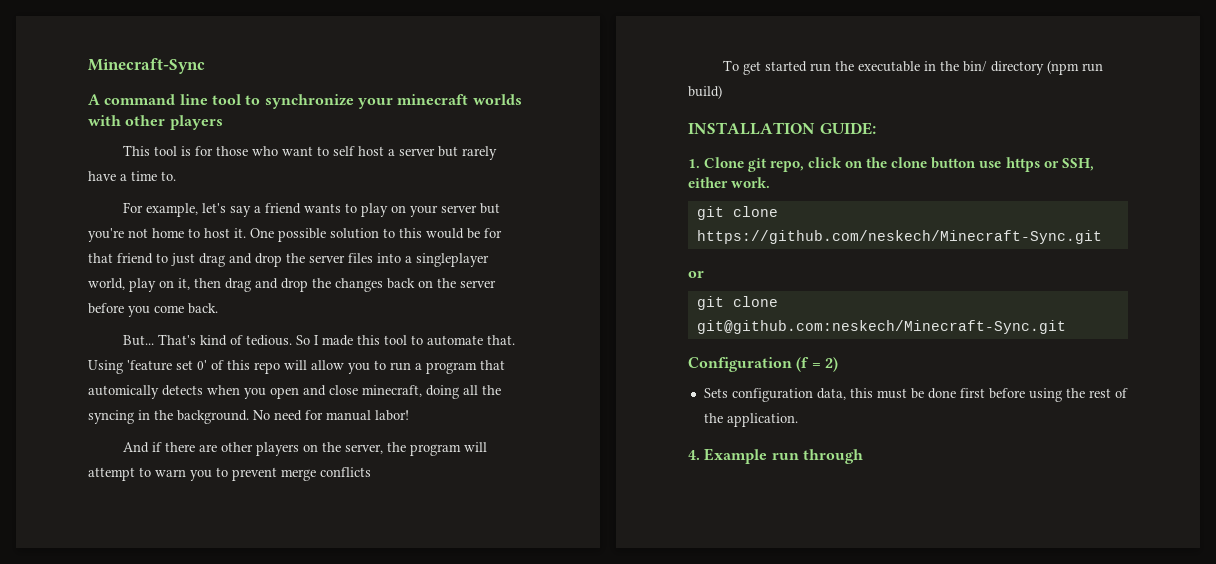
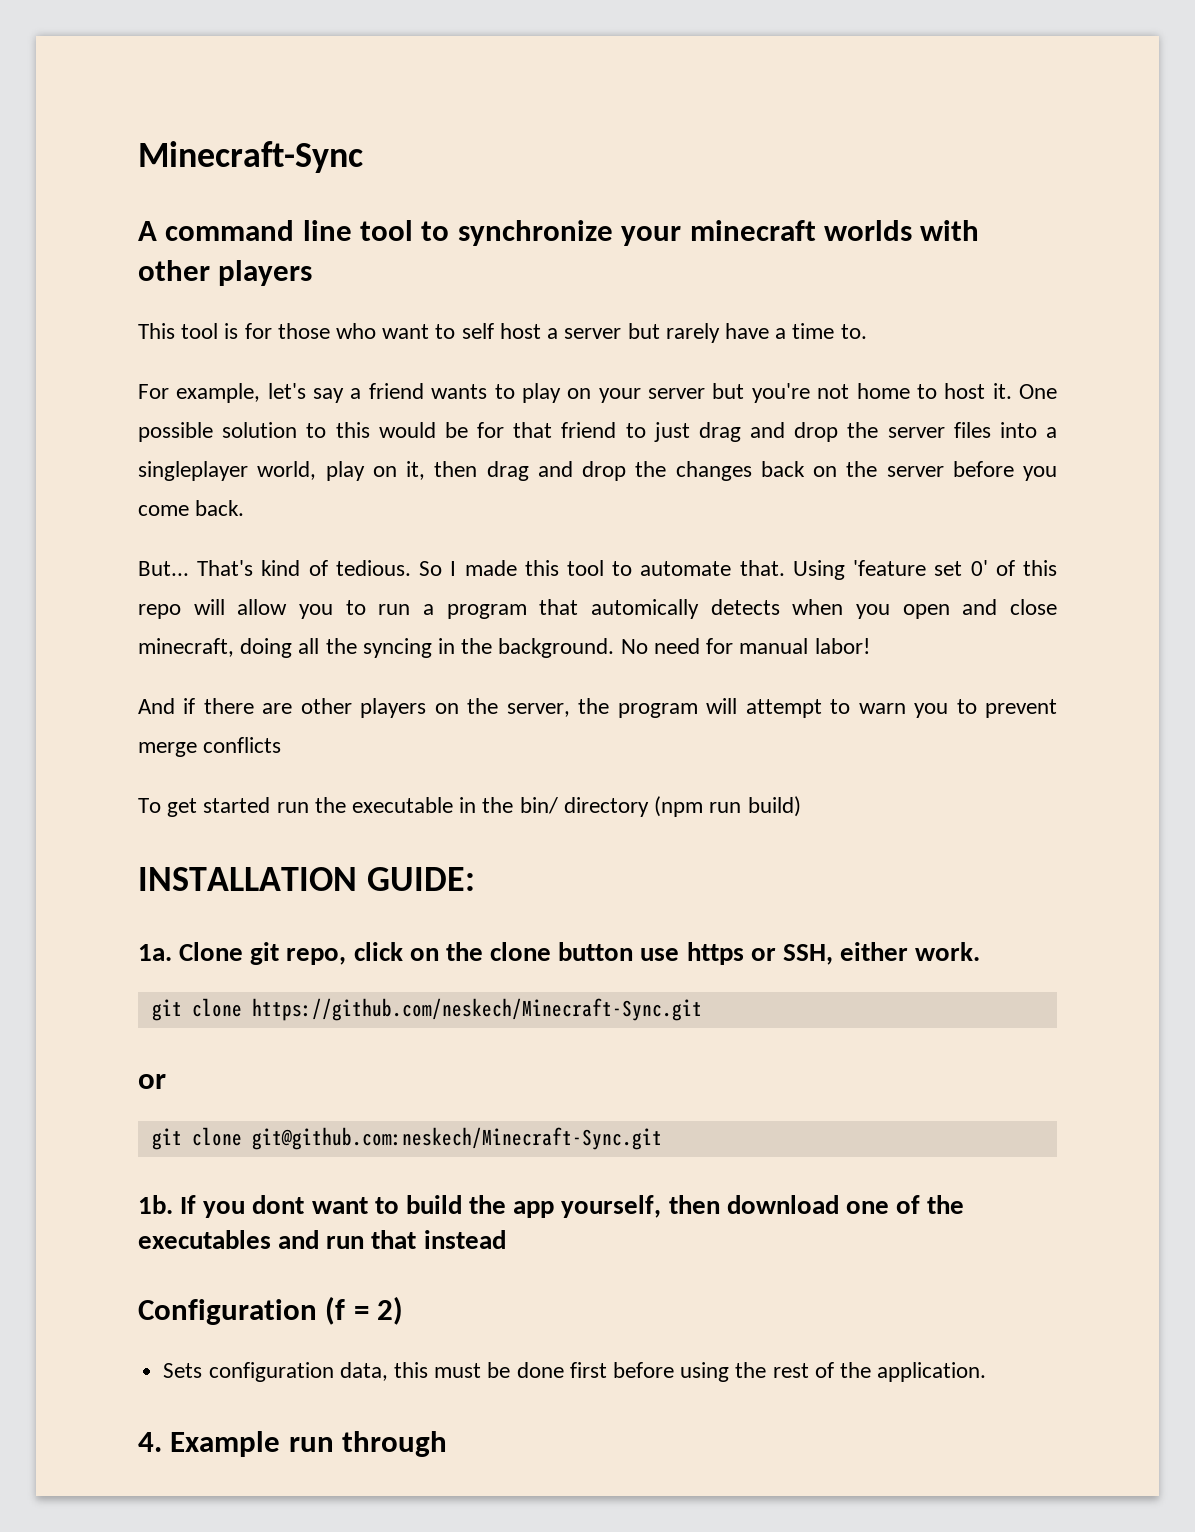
- 1. Clone git repo, click on the clone button use https or SSH, either work.
+ 1a. Clone git repo, click on the clone button use https or SSH, either work.
+ 1b. If you dont want to build the app yourself, then download one of the executables and run that instead

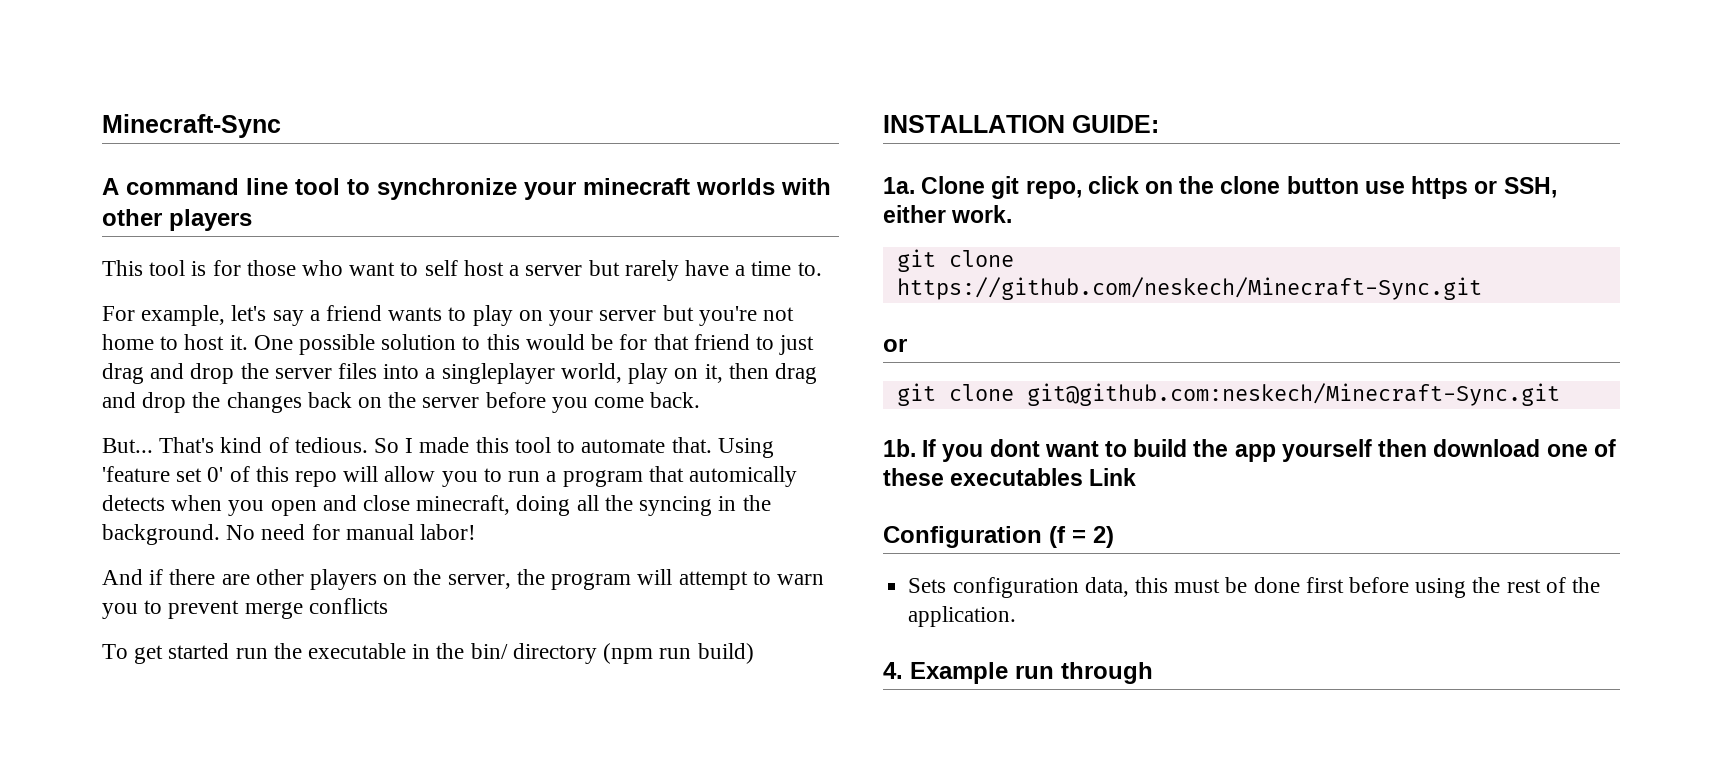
- If you dont want to build the app yourself, then download one of the executables and run that instead
+ If you dont want to build the app yourself then download one of these executables Link

